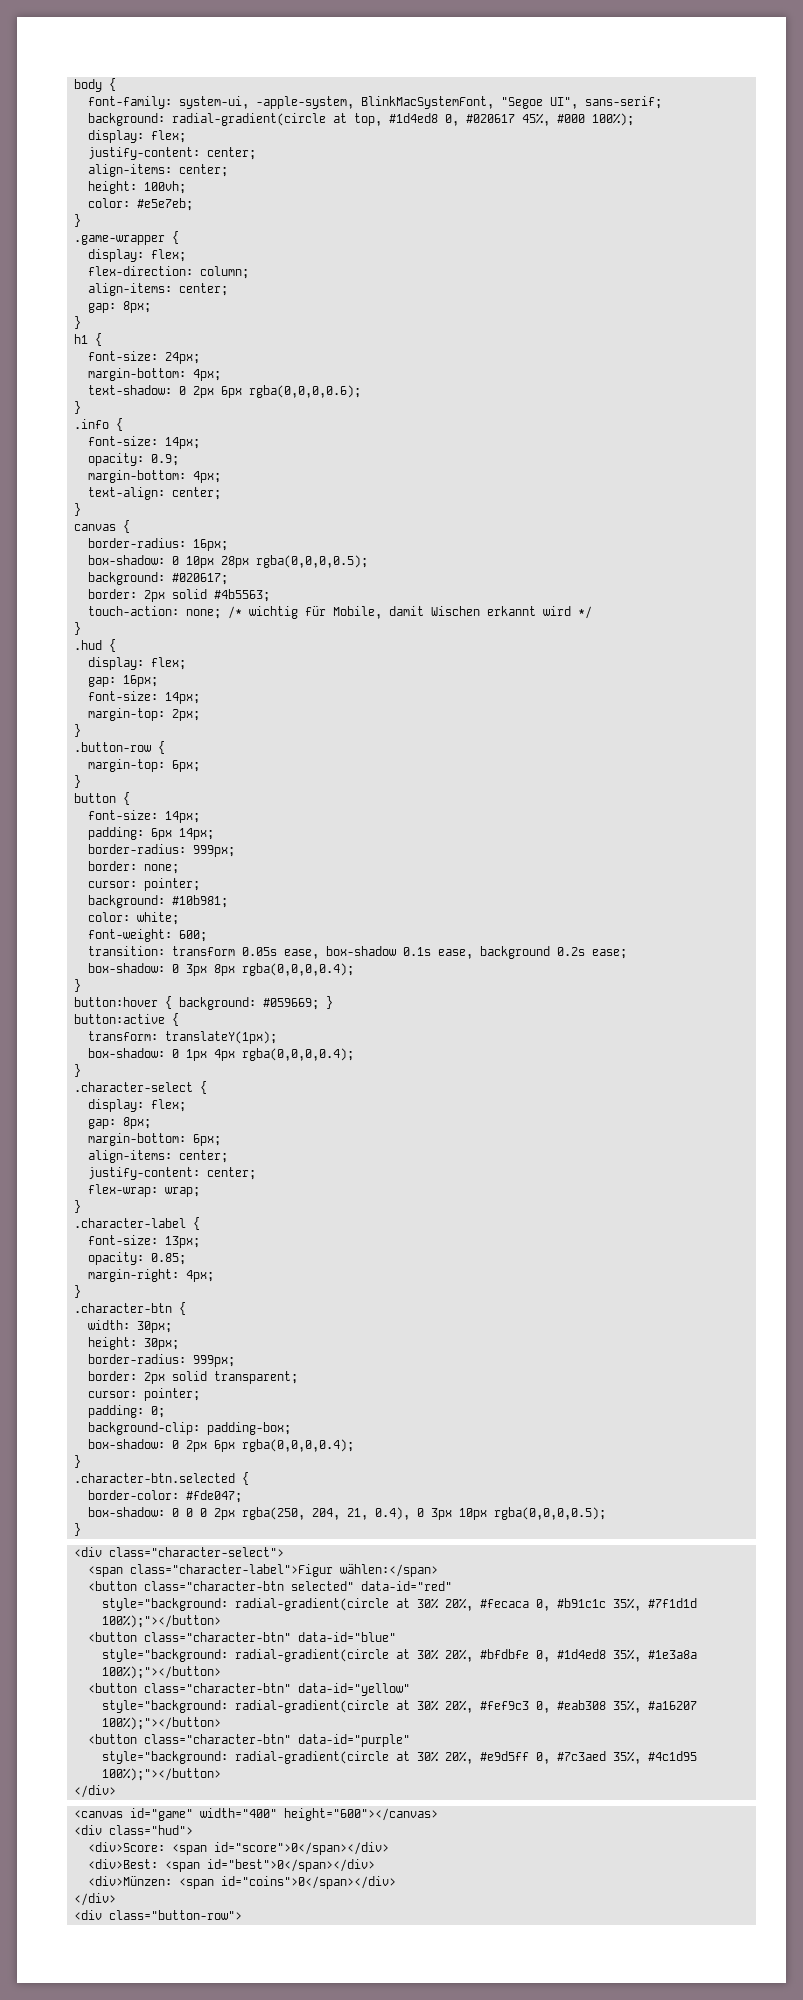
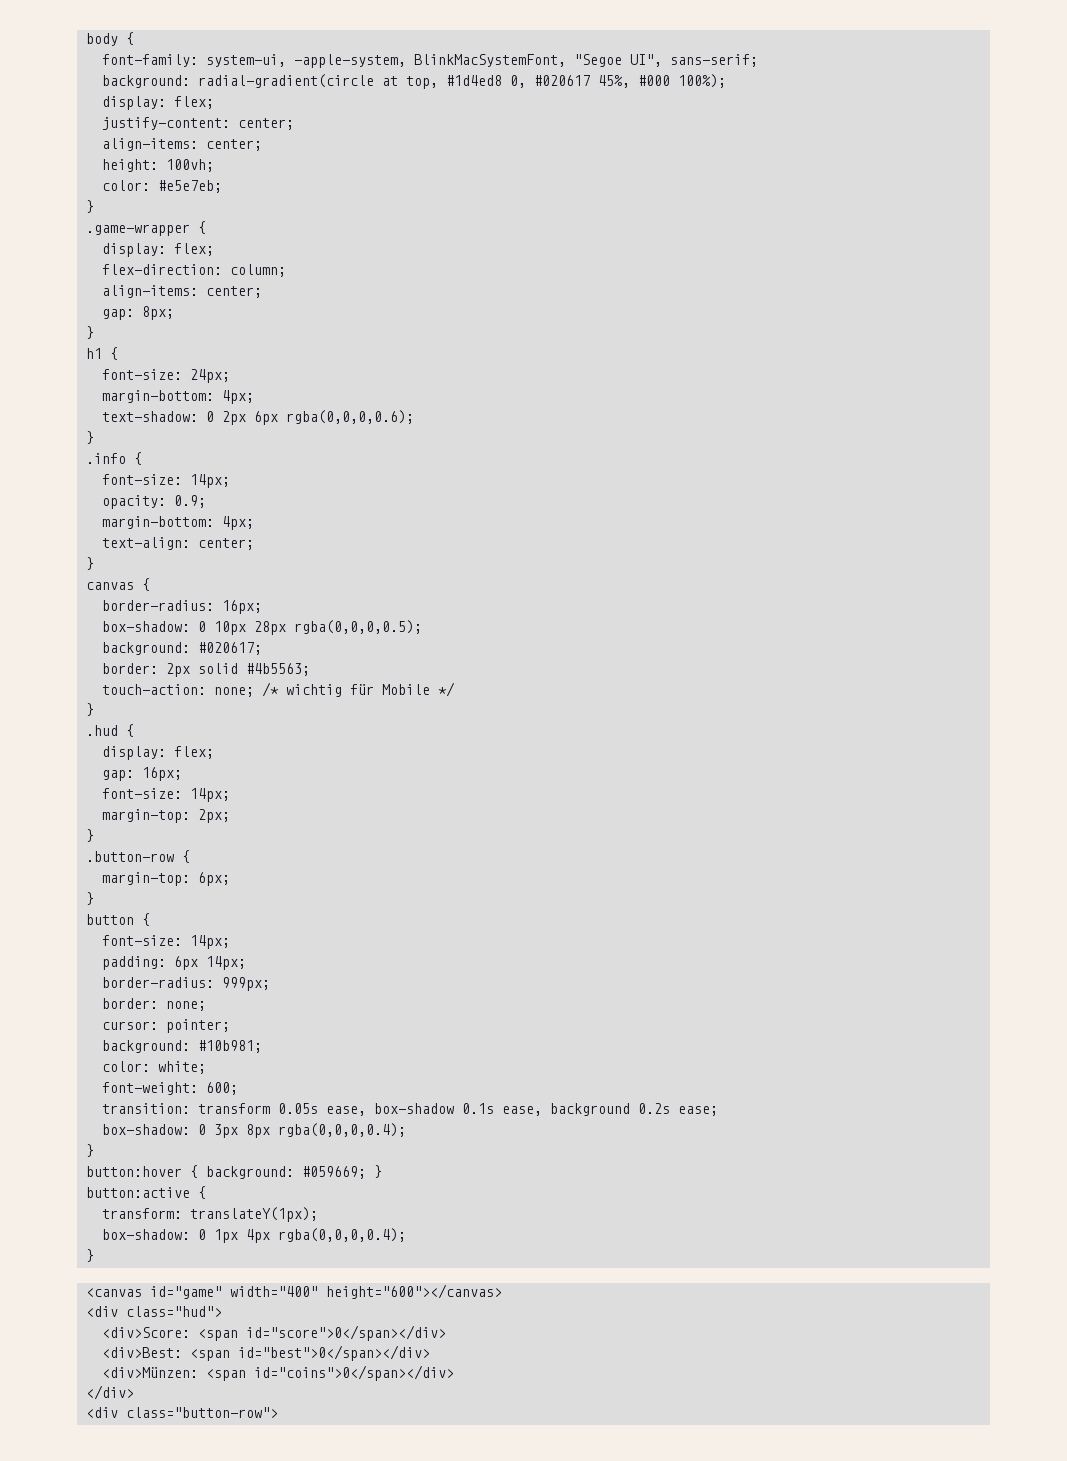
- touch-action: none; /* wichtig für Mobile, damit Wischen erkannt wird */
+ touch-action: none; /* wichtig für Mobile */
- .character-select {
- display: flex;
- gap: 8px;
- margin-bottom: 6px;
- align-items: center;
- justify-content: center;
- flex-wrap: wrap;
- }
- .character-label {
- font-size: 13px;
- opacity: 0.85;
- margin-right: 4px;
- }
- .character-btn {
- width: 30px;
- height: 30px;
- border-radius: 999px;
- border: 2px solid transparent;
- cursor: pointer;
- padding: 0;
- background-clip: padding-box;
- box-shadow: 0 2px 6px rgba(0,0,0,0.4);
- }
- .character-btn.selected {
- border-color: #fde047;
- box-shadow: 0 0 0 2px rgba(250, 204, 21, 0.4), 0 3px 10px rgba(0,0,0,0.5);
- }
- <div class="character-select">
- <span class="character-label">Figur wählen:</span>
- <button class="character-btn selected" data-id="red"
- style="background: radial-gradient(circle at 30% 20%, #fecaca 0, #b91c1c 35%, #7f1d1d 100%);"></button>
- <button class="character-btn" data-id="blue"
- style="background: radial-gradient(circle at 30% 20%, #bfdbfe 0, #1d4ed8 35%, #1e3a8a 100%);"></button>
- <button class="character-btn" data-id="yellow"
- style="background: radial-gradient(circle at 30% 20%, #fef9c3 0, #eab308 35%, #a16207 100%);"></button>
- <button class="character-btn" data-id="purple"
- style="background: radial-gradient(circle at 30% 20%, #e9d5ff 0, #7c3aed 35%, #4c1d95 100%);"></button>
- </div>

